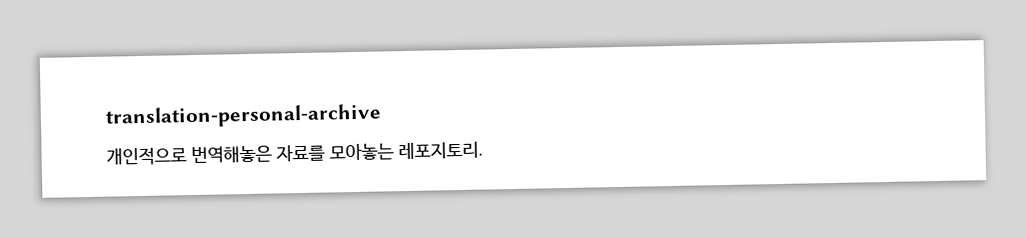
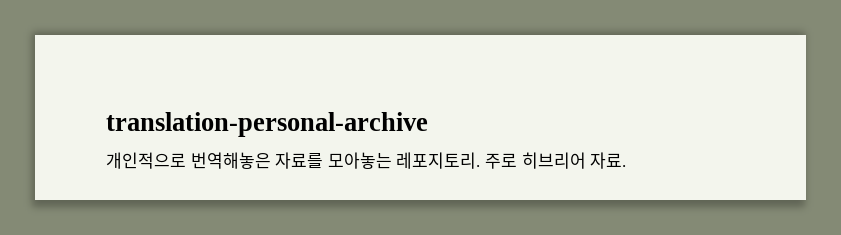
+ 주로 히브리어 자료.

